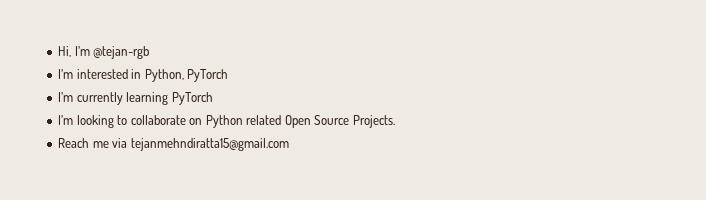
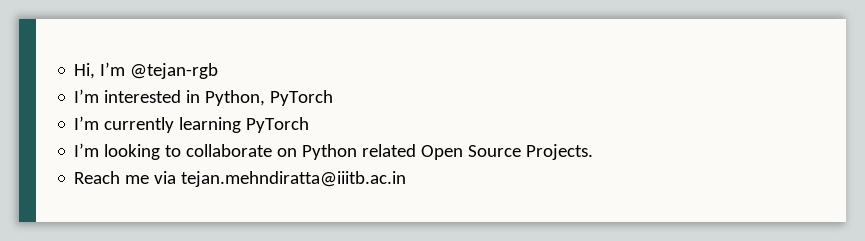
- Reach me via tejanmehndiratta15@gmail.com
+ Reach me via tejan.mehndiratta@iiitb.ac.in

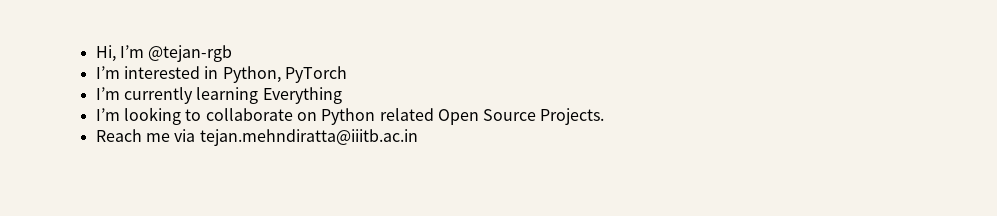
- I’m currently learning PyTorch
+ I’m currently learning Everything

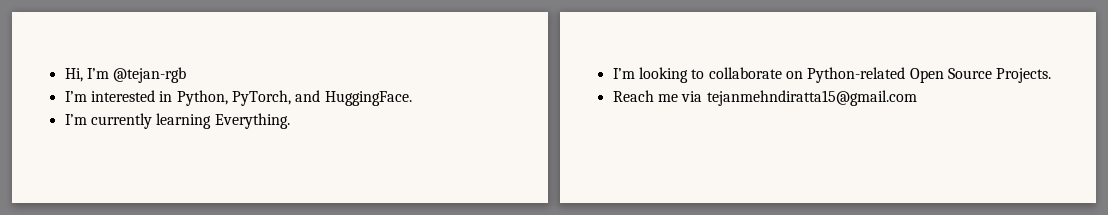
- I’m interested in Python, PyTorch
+ I’m interested in Python, PyTorch, and HuggingFace.
- I’m currently learning Everything
+ I’m currently learning Everything.
- I’m looking to collaborate on Python related Open Source Projects.
+ I’m looking to collaborate on Python-related Open Source Projects.
- Reach me via tejan.mehndiratta@iiitb.ac.in
+ Reach me via tejanmehndiratta15@gmail.com

